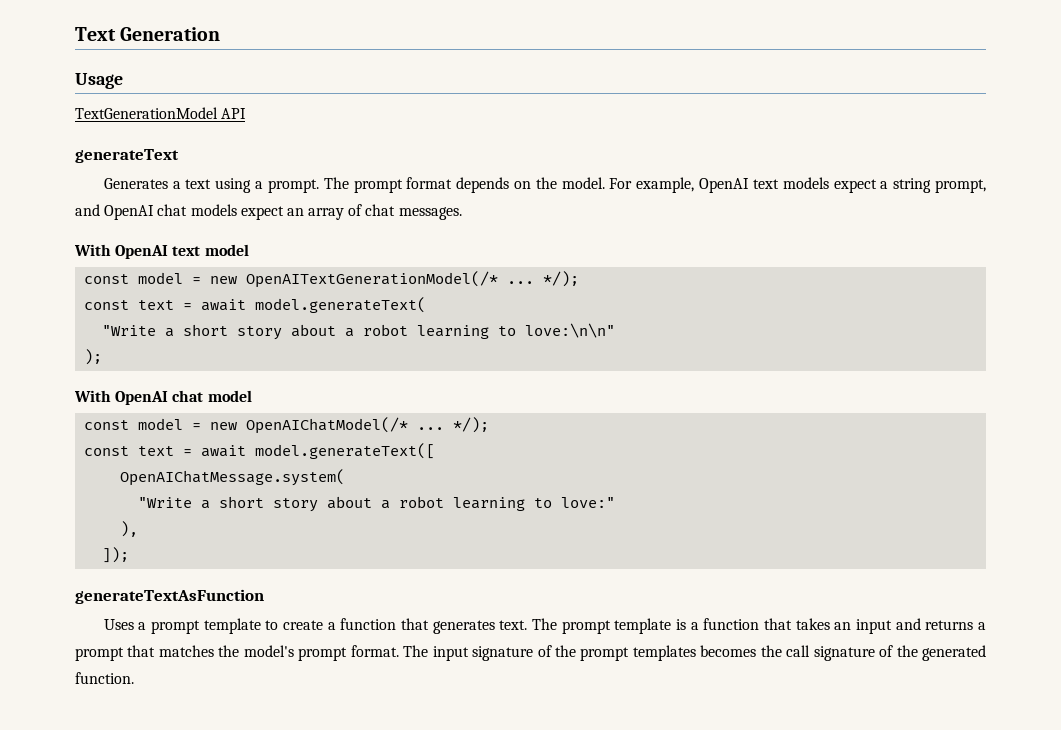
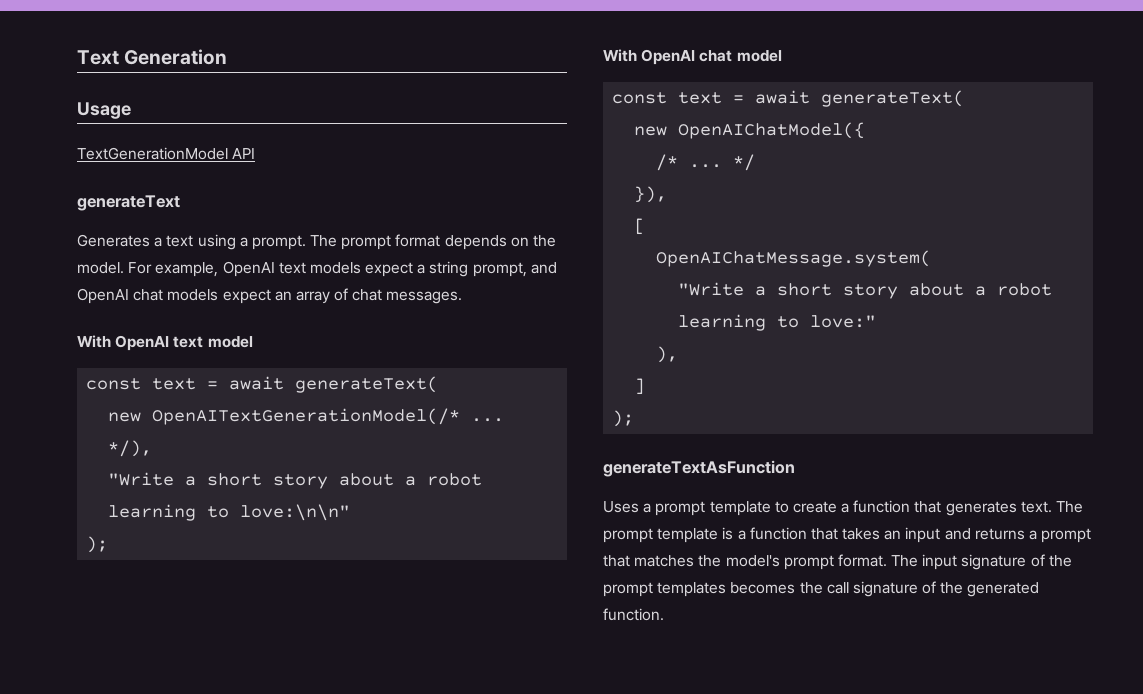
  With OpenAI text model
- const model = new OpenAITextGenerationModel(/* ... */);
- const text = await model.generateText(
+ const text = await generateText(
+ new OpenAITextGenerationModel(/* ... */),
  With OpenAI chat model
- const model = new OpenAIChatModel(/* ... */);
- const text = await model.generateText([
+ const text = await generateText(
+ new OpenAIChatModel({
+ /* ... */
+ }),
+ [
- ]);
+ ]
+ );

